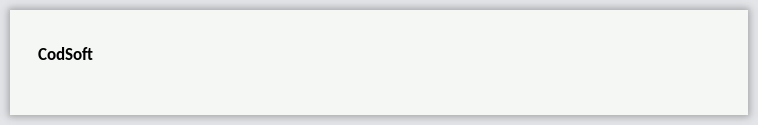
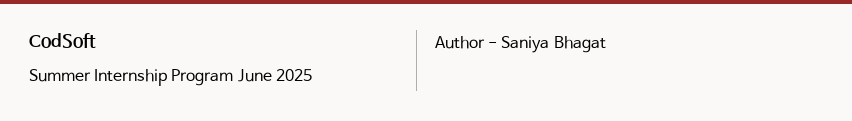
+ Summer Internship Program June 2025
+ Author - Saniya Bhagat

